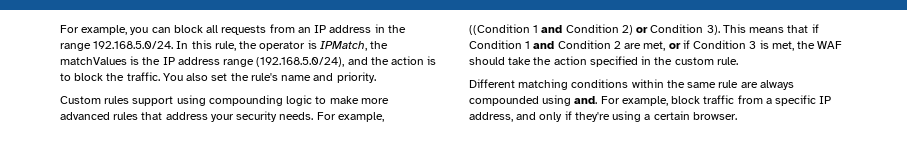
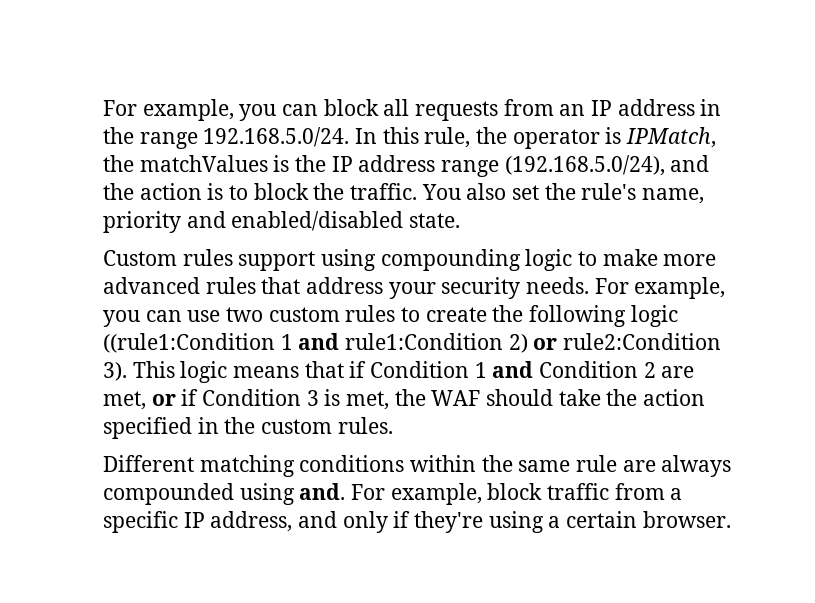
- You also set the rule's name and priority.
+ You also set the rule's name, priority and enabled/disabled state.
- For example, ((Condition 1 and Condition 2) or Condition 3).
+ For example, you can use two custom rules to create the following logic ((rule1:Condition 1 and rule1:Condition 2) or rule2:Condition 3).
- This means that if Condition 1 and Condition 2 are met, or if Condition 3 is met, the WAF should take the action specified in the custom rule.
+ This logic means that if Condition 1 and Condition 2 are met, or if Condition 3 is met, the WAF should take the action specified in the custom rules.

